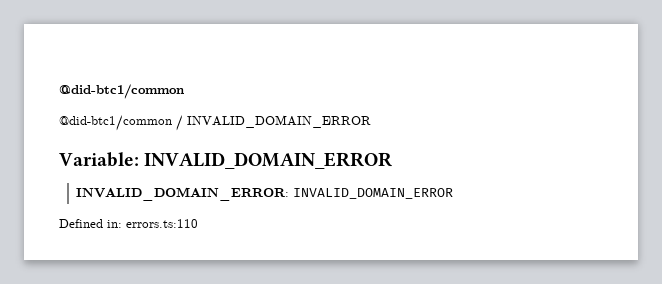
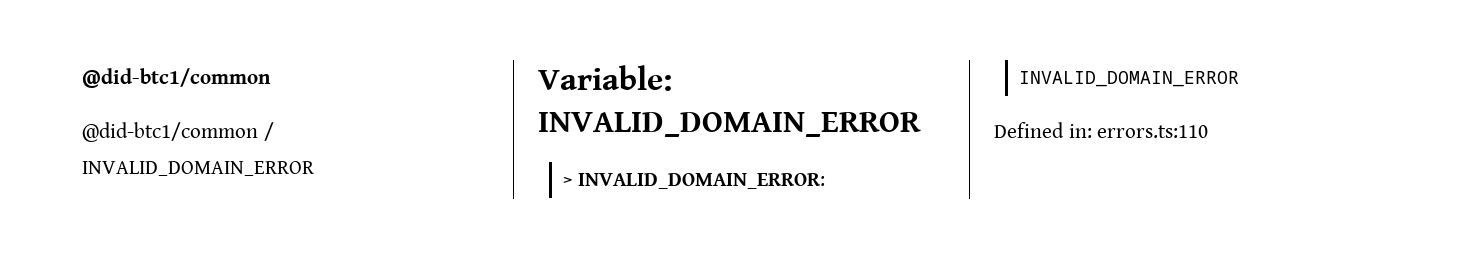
- INVALID_DOMAIN_ERROR: INVALID_DOMAIN_ERROR
+ > INVALID_DOMAIN_ERROR: INVALID_DOMAIN_ERROR

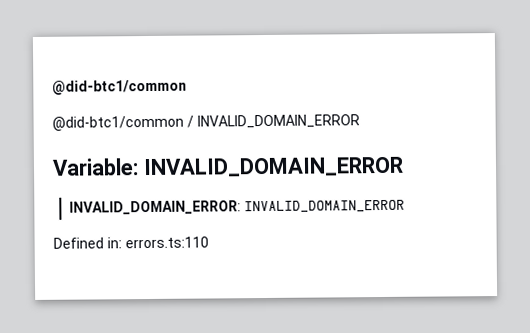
- > INVALID_DOMAIN_ERROR: INVALID_DOMAIN_ERROR
+ INVALID_DOMAIN_ERROR: INVALID_DOMAIN_ERROR

